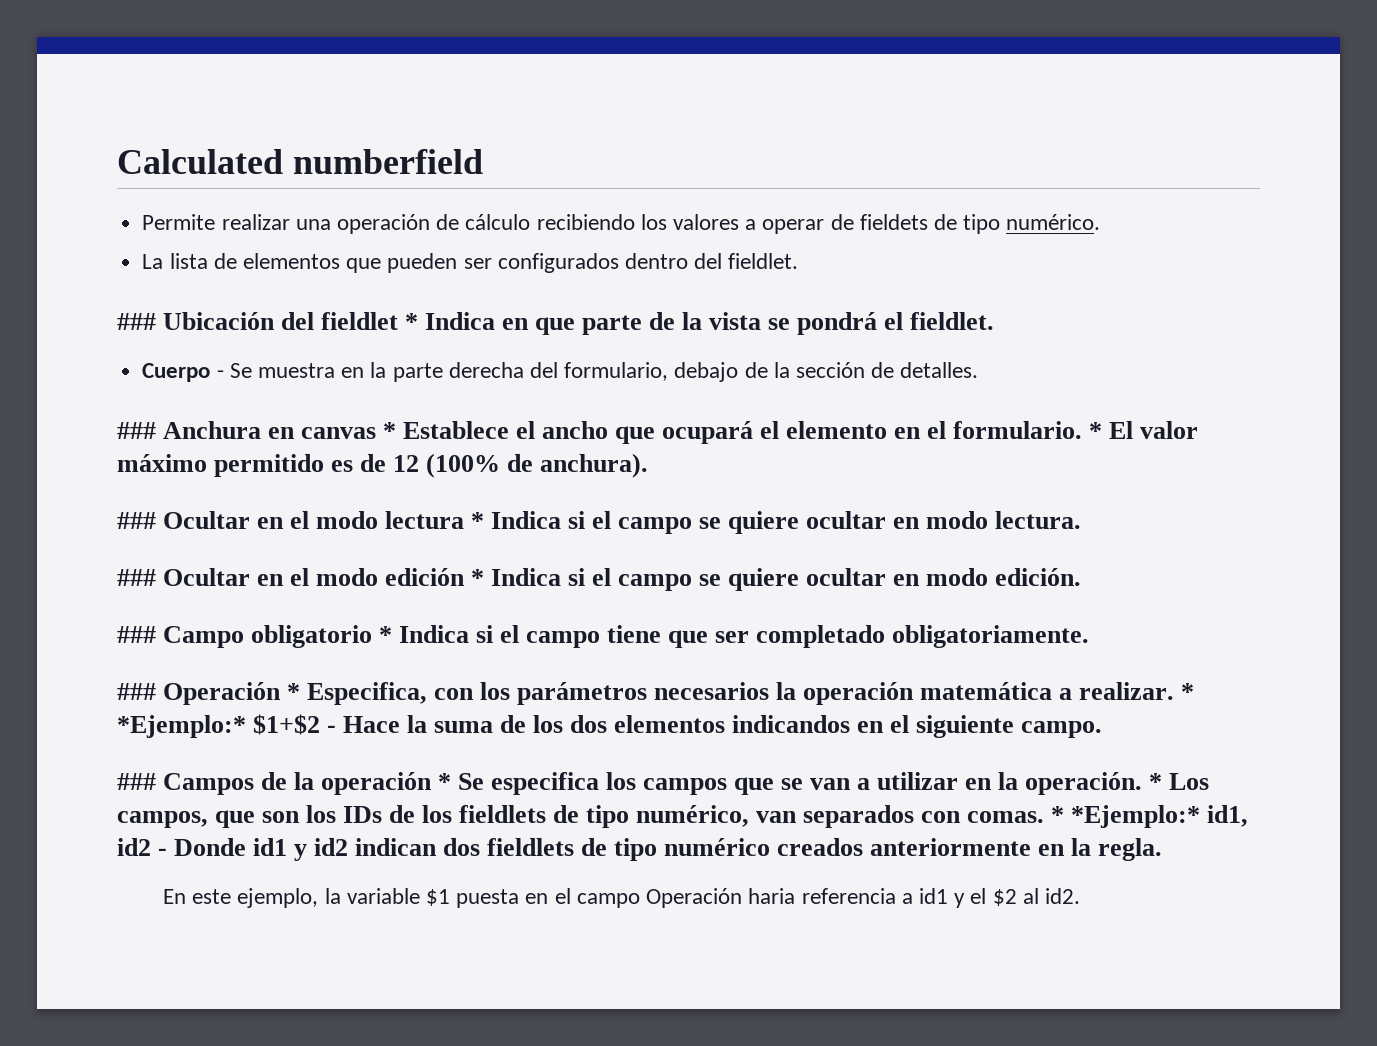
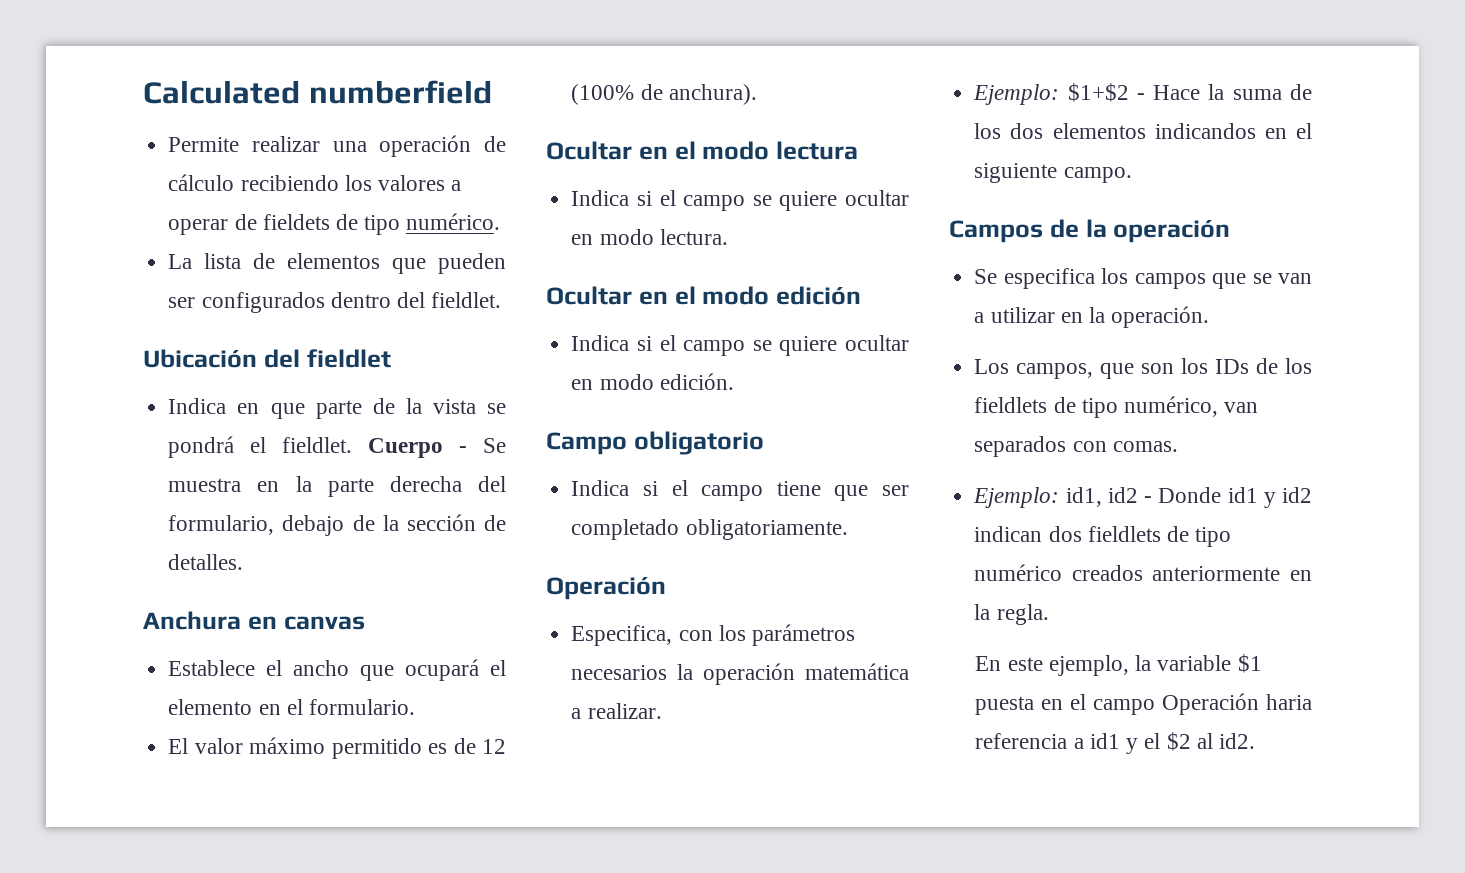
- ### Ubicación del fieldlet * Indica en que parte de la vista se pondrá el fieldlet.
- Cuerpo - Se muestra en la parte derecha del formulario, debajo de la sección de detalles.
+ Ubicación del fieldlet
+ Indica en que parte de la vista se pondrá el fieldlet. Cuerpo - Se muestra en la parte derecha del formulario, debajo de la sección de detalles.
- ### Anchura en canvas * Establece el ancho que ocupará el elemento en el formulario. * El valor máximo permitido es de 12 (100% de anchura).
+ Anchura en canvas
+ Establece el ancho que ocupará el elemento en el formulario.
+ El valor máximo permitido es de 12 (100% de anchura).
- ### Ocultar en el modo lectura * Indica si el campo se quiere ocultar en modo lectura.
+ Ocultar en el modo lectura
+ Indica si el campo se quiere ocultar en modo lectura.
- ### Ocultar en el modo edición * Indica si el campo se quiere ocultar en modo edición.
+ Ocultar en el modo edición
+ Indica si el campo se quiere ocultar en modo edición.
- ### Campo obligatorio * Indica si el campo tiene que ser completado obligatoriamente.
- ### Operación * Especifica, con los parámetros necesarios la operación matemática a realizar. * *Ejemplo:* $1+$2 - Hace la suma de los dos elementos indicandos en el siguiente campo.
+ Campo obligatorio
+ Indica si el campo tiene que ser completado obligatoriamente.
+ Operación
+ Especifica, con los parámetros necesarios la operación matemática a realizar.
+ Ejemplo: $1+$2 - Hace la suma de los dos elementos indicandos en el siguiente campo.
- ### Campos de la operación * Se especifica los campos que se van a utilizar en la operación. * Los campos, que son los IDs de los fieldlets de tipo numérico, van separados con comas. * *Ejemplo:* id1, id2 - Donde id1 y id2 indican dos fieldlets de tipo numérico creados anteriormente en la regla.
+ Campos de la operación
+ Se especifica los campos que se van a utilizar en la operación.
+ Los campos, que son los IDs de los fieldlets de tipo numérico, van separados con comas.
+ Ejemplo: id1, id2 - Donde id1 y id2 indican dos fieldlets de tipo numérico creados anteriormente en la regla.

